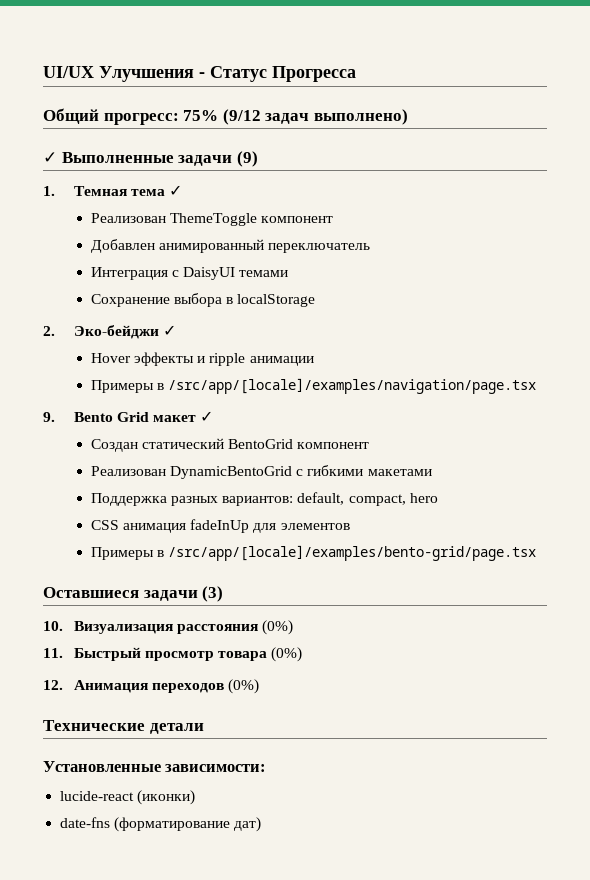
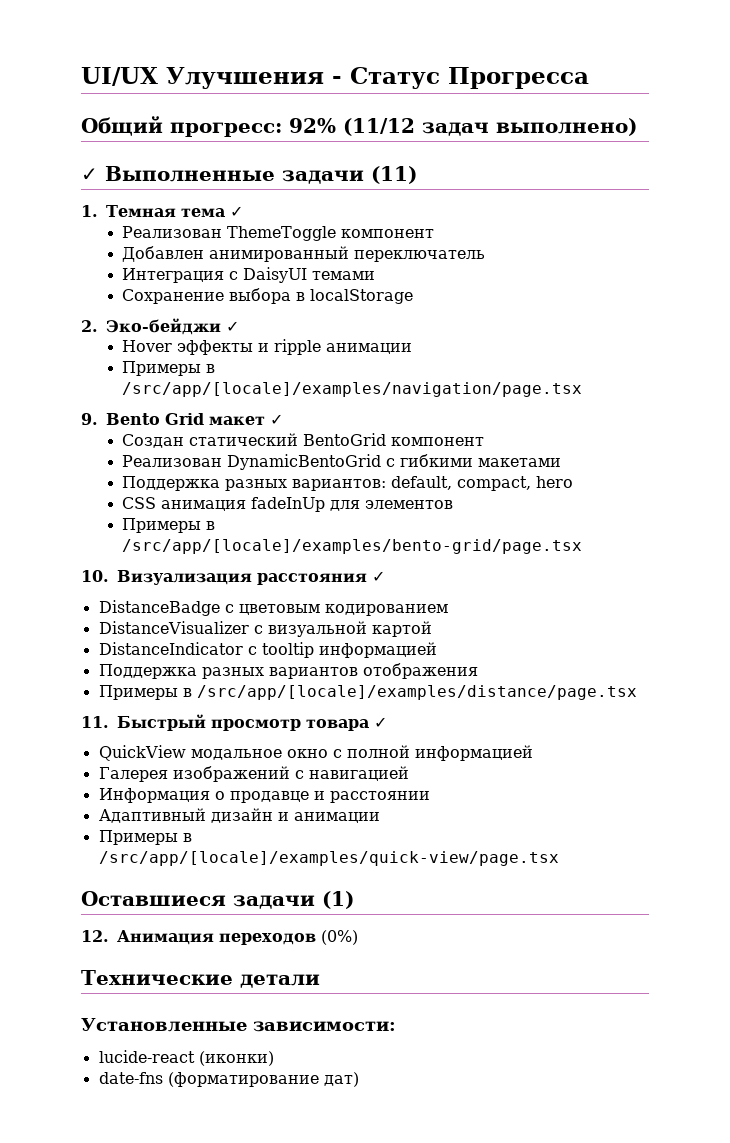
- Общий прогресс: 75% (9/12 задач выполнено)
+ Общий прогресс: 92% (11/12 задач выполнено)
- ✓ Выполненные задачи (9)
+ ✓ Выполненные задачи (11)
- Оставшиеся задачи (3)
- 10. Визуализация расстояния (0%)
- 11. Быстрый просмотр товара (0%)
+ 10. Визуализация расстояния ✓
+ DistanceBadge с цветовым кодированием
+ DistanceVisualizer с визуальной картой
+ DistanceIndicator с tooltip информацией
+ Поддержка разных вариантов отображения
+ Примеры в /src/app/[locale]/examples/distance/page.tsx
+ 11. Быстрый просмотр товара ✓
+ QuickView модальное окно с полной информацией
+ Галерея изображений с навигацией
+ Информация о продавце и расстоянии
+ Адаптивный дизайн и анимации
+ Примеры в /src/app/[locale]/examples/quick-view/page.tsx
+ Оставшиеся задачи (1)

